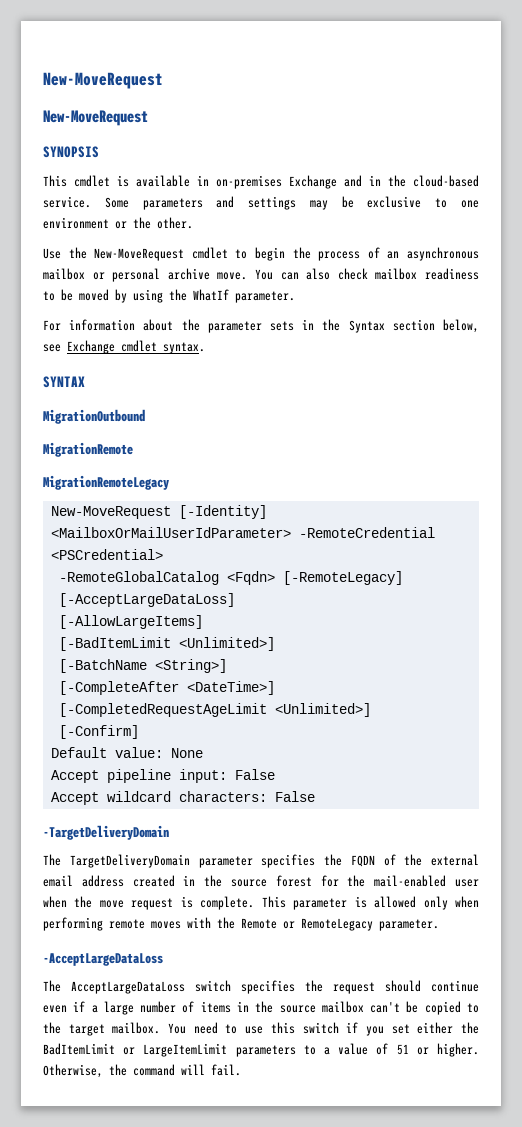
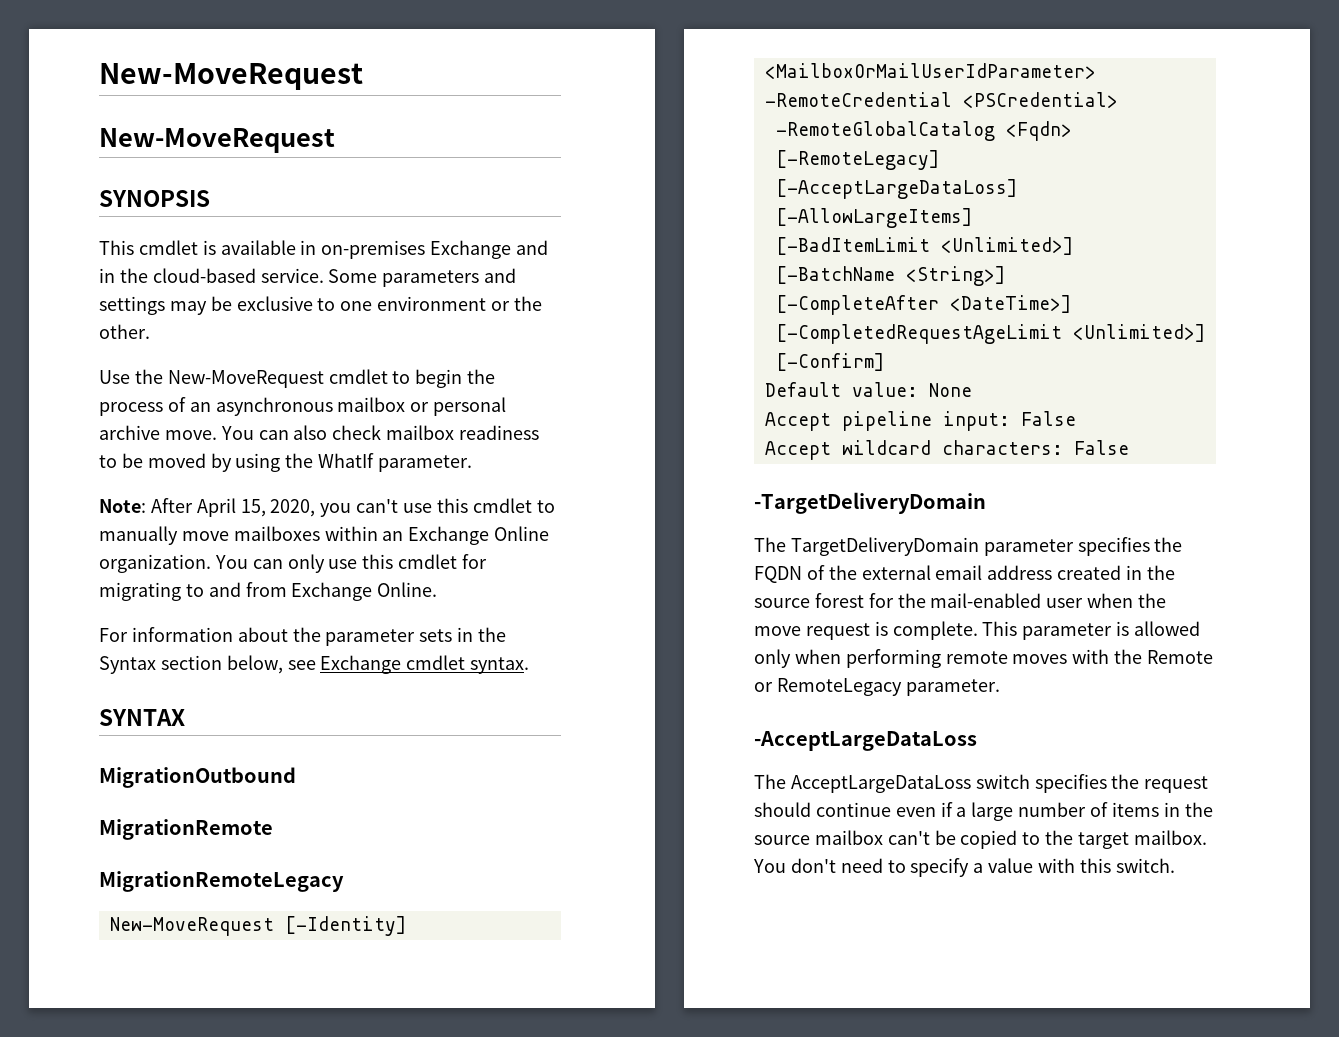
+ Note: After April 15, 2020, you can't use this cmdlet to manually move mailboxes within an Exchange Online organization. You can only use this cmdlet for migrating to and from Exchange Online.
- You need to use this switch if you set either the BadItemLimit or LargeItemLimit parameters to a value of 51 or higher. Otherwise, the command will fail.
+ You don't need to specify a value with this switch.

